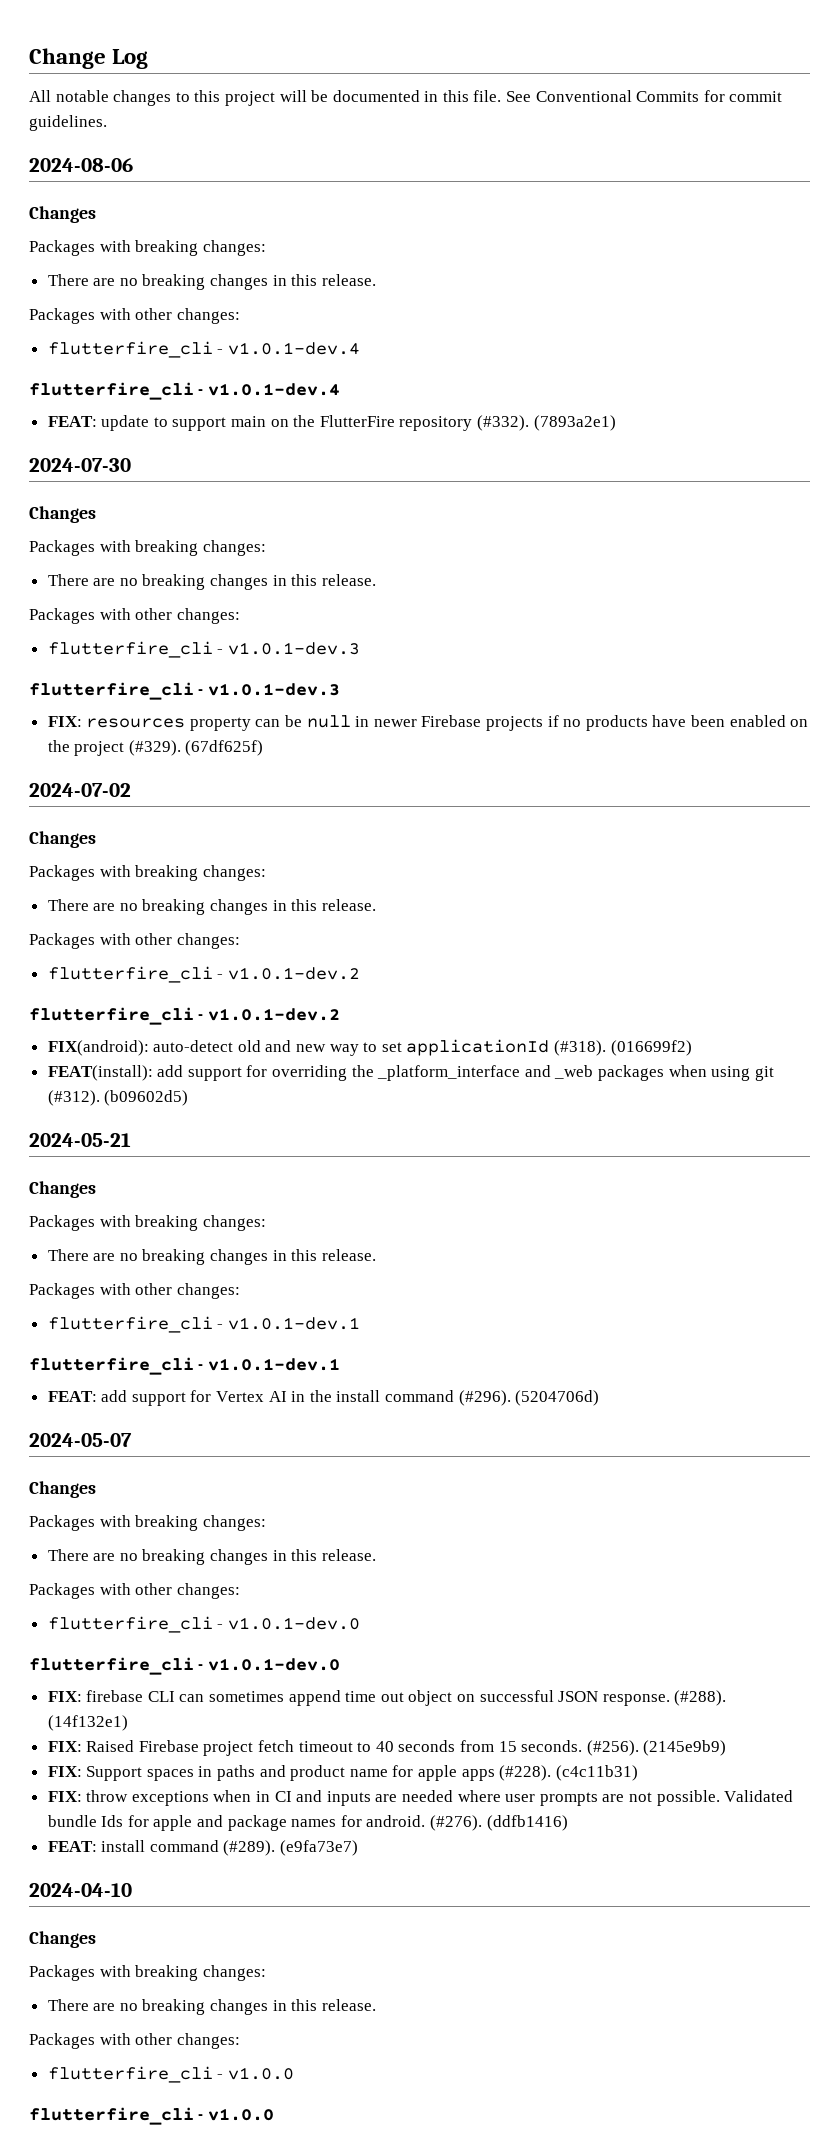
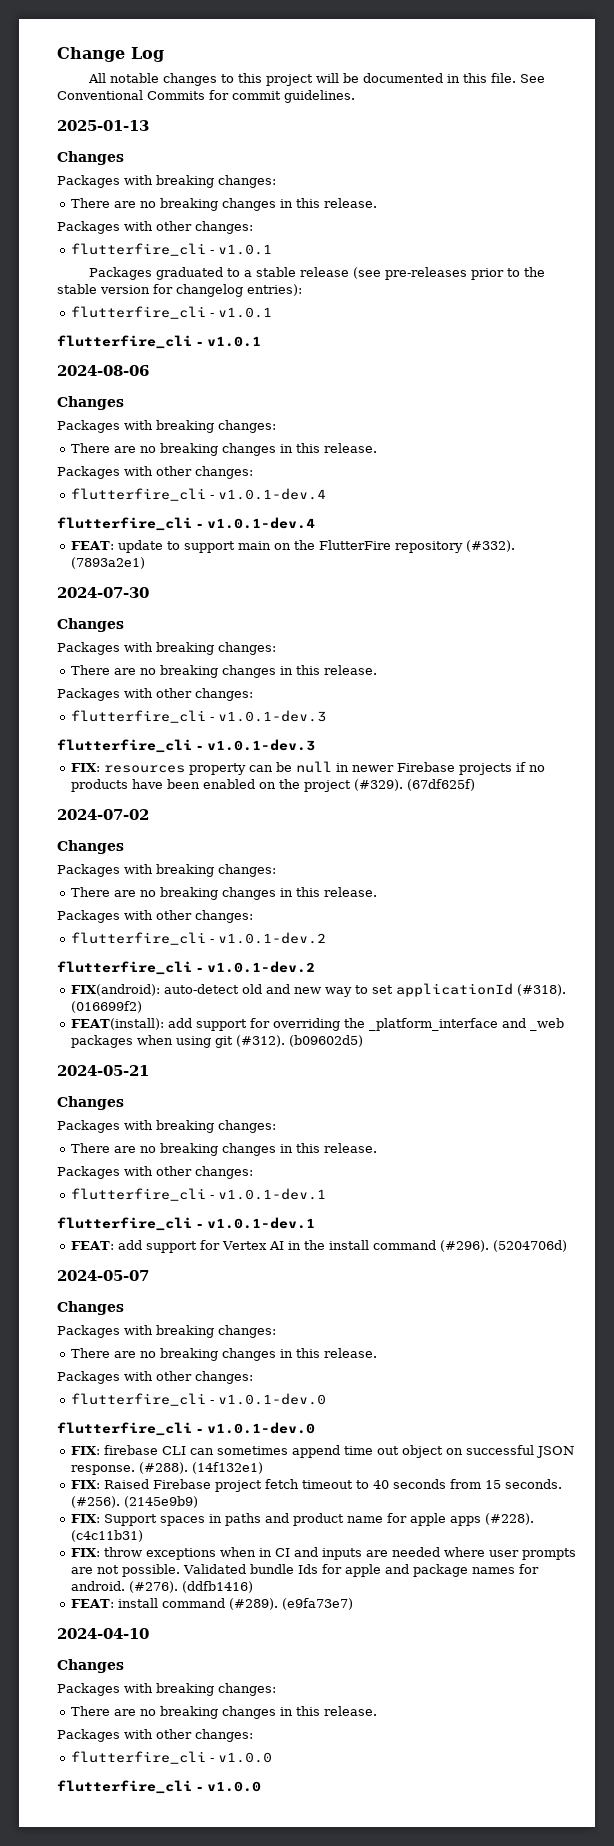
+ 2025-01-13
+ Changes
+ Packages with breaking changes:
+ There are no breaking changes in this release.
+ Packages with other changes:
+ flutterfire_cli - v1.0.1
+ Packages graduated to a stable release (see pre-releases prior to the stable version for changelog entries):
+ flutterfire_cli - v1.0.1
+ flutterfire_cli - v1.0.1

